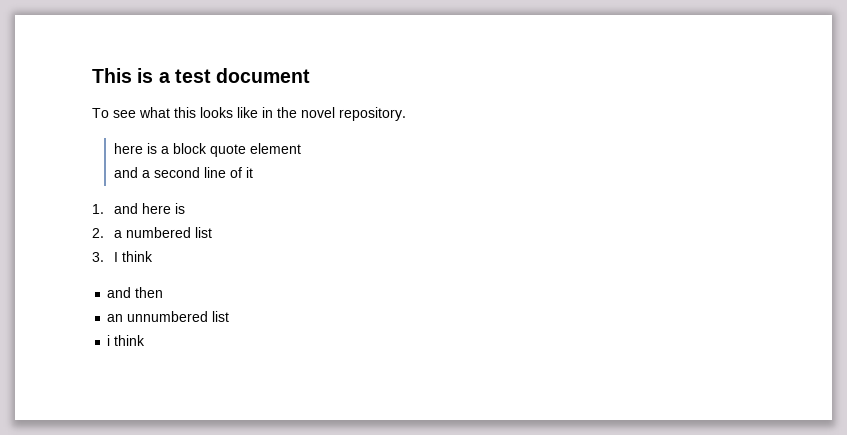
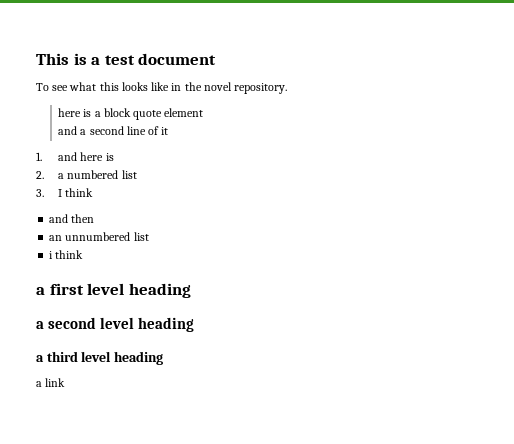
+ a first level heading
+ a second level heading
+ a third level heading
+ a link

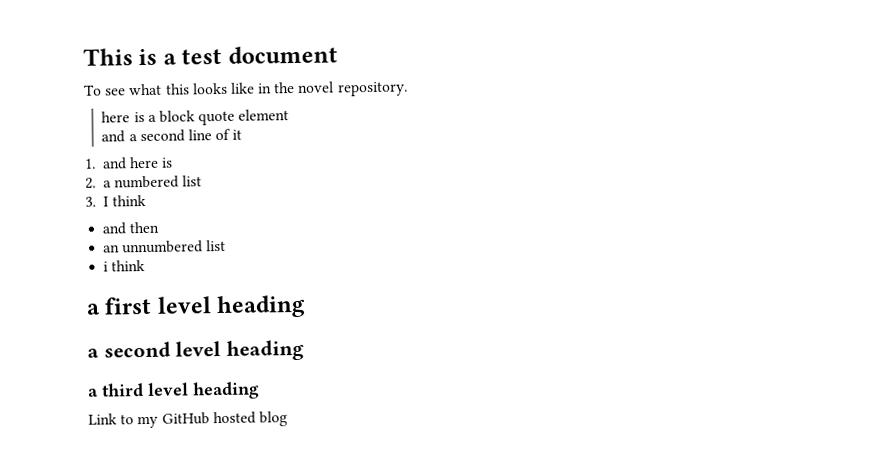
- a link
+ Link to my GitHub hosted blog

